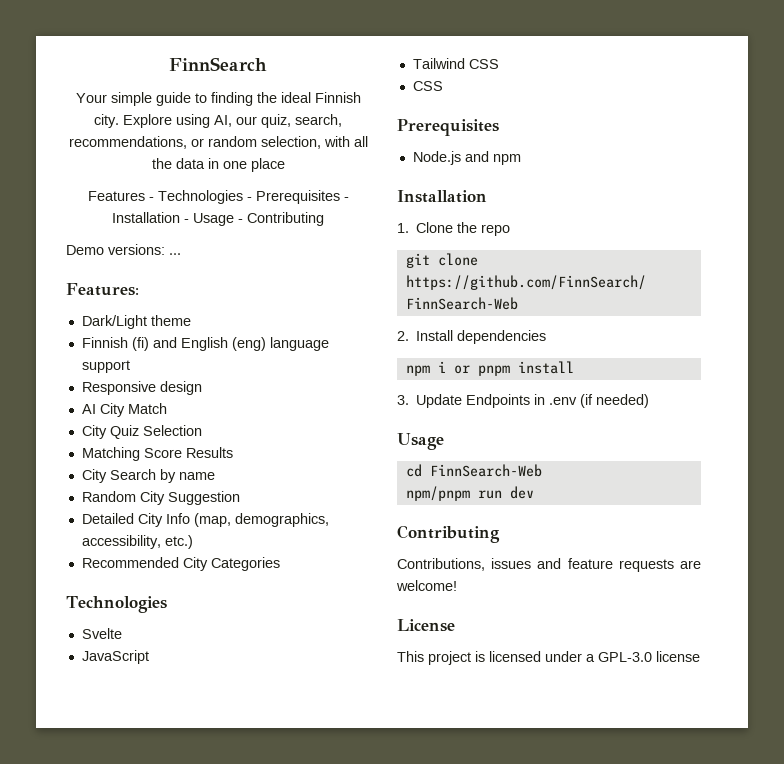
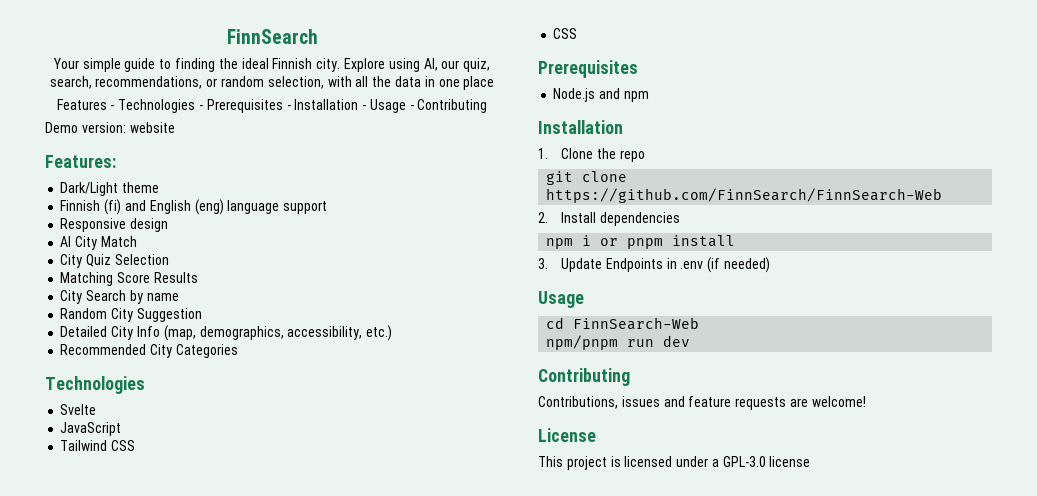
- Demo versions: ...
+ Demo version: website

